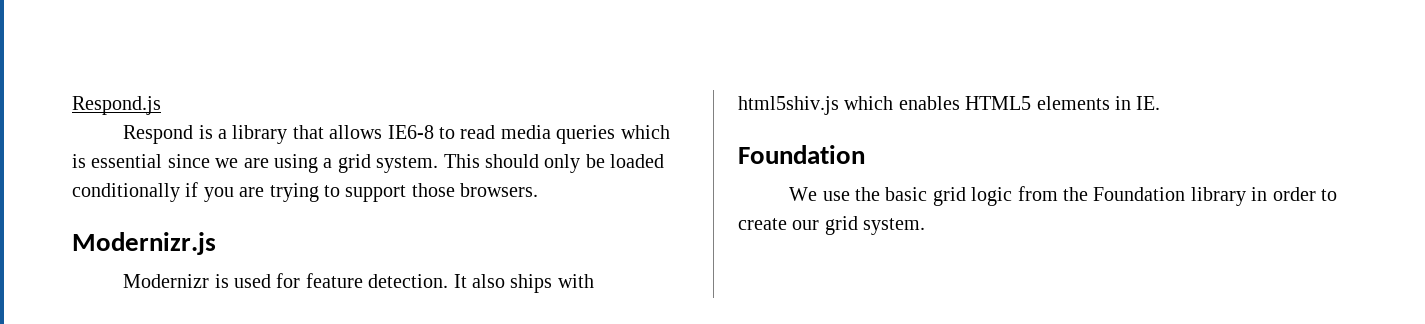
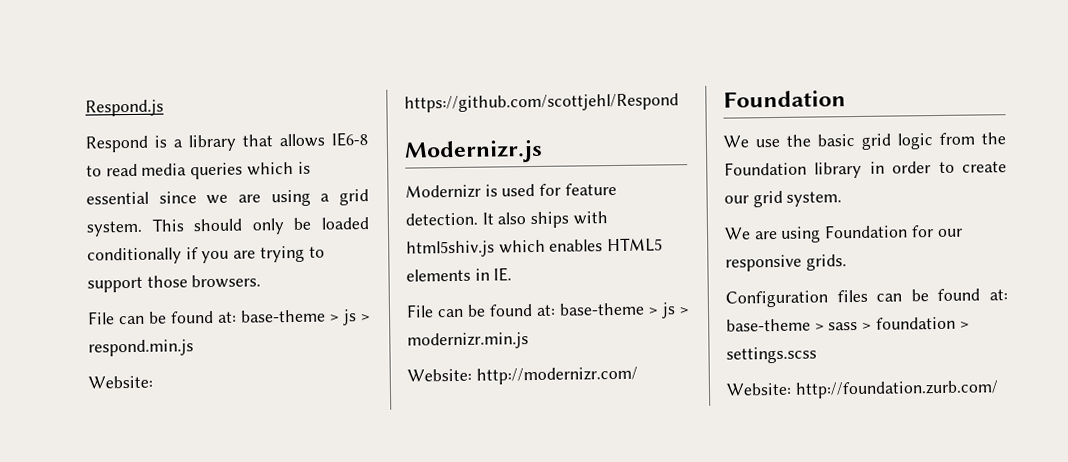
+ File can be found at: base-theme > js > respond.min.js
+ Website: https://github.com/scottjehl/Respond
+ File can be found at: base-theme > js > modernizr.min.js
+ Website: http://modernizr.com/
+ We are using Foundation for our responsive grids.
+ Configuration files can be found at: base-theme > sass > foundation > settings.scss
+ Website: http://foundation.zurb.com/

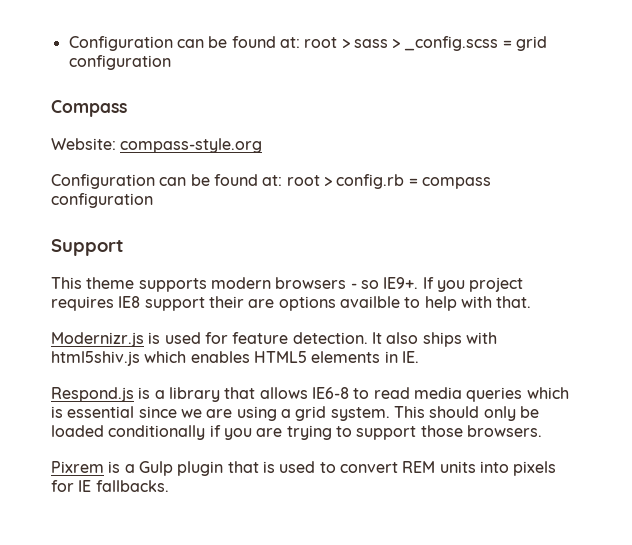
+ Configuration can be found at: root > sass > _config.scss = grid configuration
+ Compass
+ Website: compass-style.org
+ Configuration can be found at: root > config.rb = compass configuration
+ Support
+ This theme supports modern browsers - so IE9+. If you project requires IE8 support their are options availble to help with that.
+ Modernizr.js is used for feature detection. It also ships with html5shiv.js which enables HTML5 elements in IE.
- Respond.js
- Respond is a library that allows IE6-8 to read media queries which is essential since we are using a grid system.
+ Respond.js is a library that allows IE6-8 to read media queries which is essential since we are using a grid system.
- File can be found at: base-theme > js > respond.min.js
- Website: https://github.com/scottjehl/Respond
- Modernizr.js
- Modernizr is used for feature detection. It also ships with html5shiv.js which enables HTML5 elements in IE.
- File can be found at: base-theme > js > modernizr.min.js
- Website: http://modernizr.com/
- Foundation
- We use the basic grid logic from the Foundation library in order to create our grid system.
- We are using Foundation for our responsive grids.
- Configuration files can be found at: base-theme > sass > foundation > settings.scss
- Website: http://foundation.zurb.com/
+ Pixrem is a Gulp plugin that is used to convert REM units into pixels for IE fallbacks.

